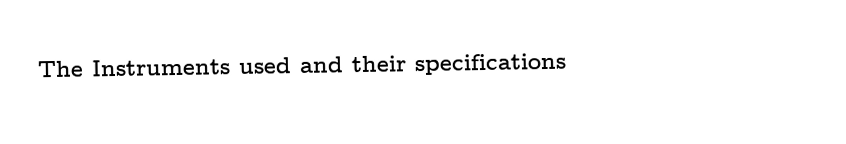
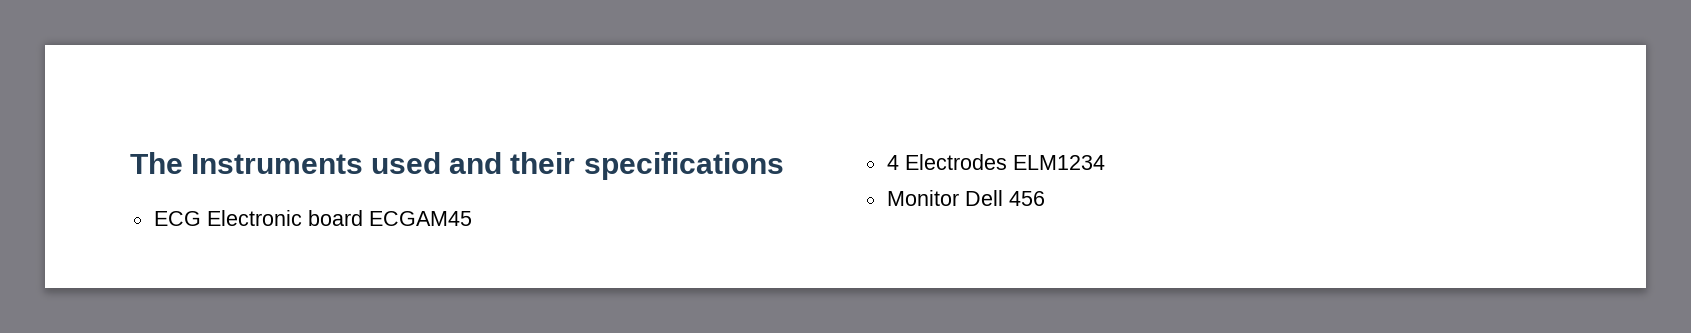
+ ECG Electronic board ECGAM45
+ 4 Electrodes ELM1234
+ Monitor Dell 456

